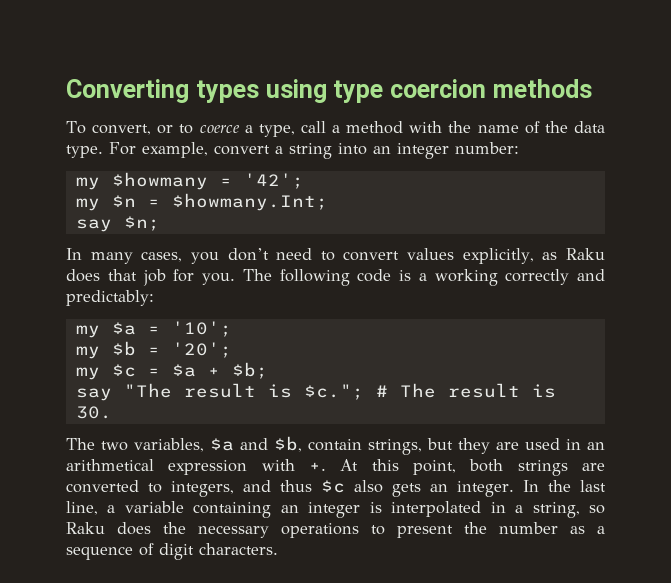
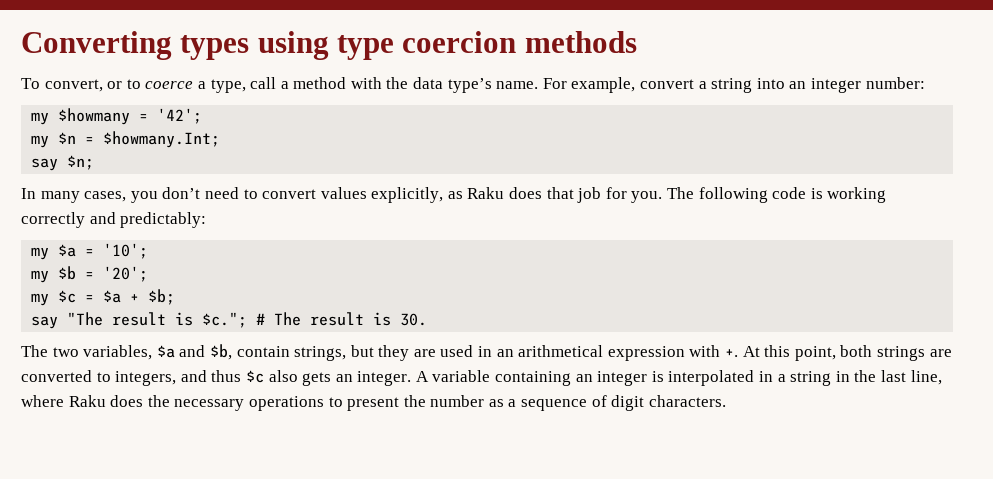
- To convert, or to coerce a type, call a method with the name of the data type.
+ To convert, or to coerce a type, call a method with the data type’s name.
- The following code is a working correctly and predictably:
+ The following code is working correctly and predictably:
- In the last line, a variable containing an integer is interpolated in a string, so Raku does the necessary operations to present the number as a sequence of digit characters.
+ A variable containing an integer is interpolated in a string in the last line, where Raku does the necessary operations to present the number as a sequence of digit characters.

